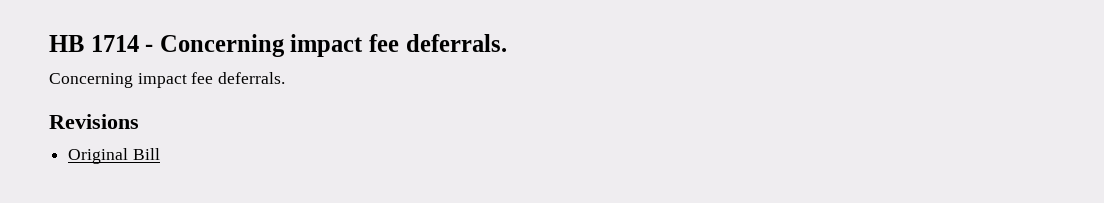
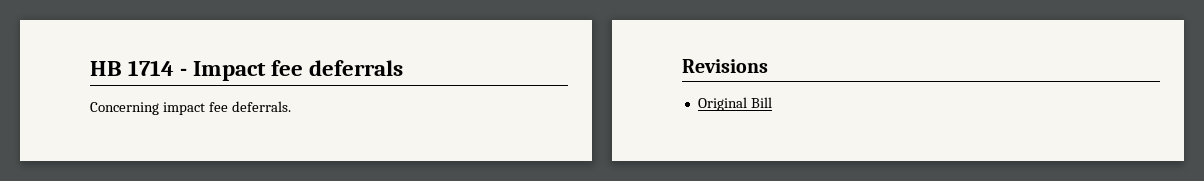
- HB 1714 - Concerning impact fee deferrals.
+ HB 1714 - Impact fee deferrals

